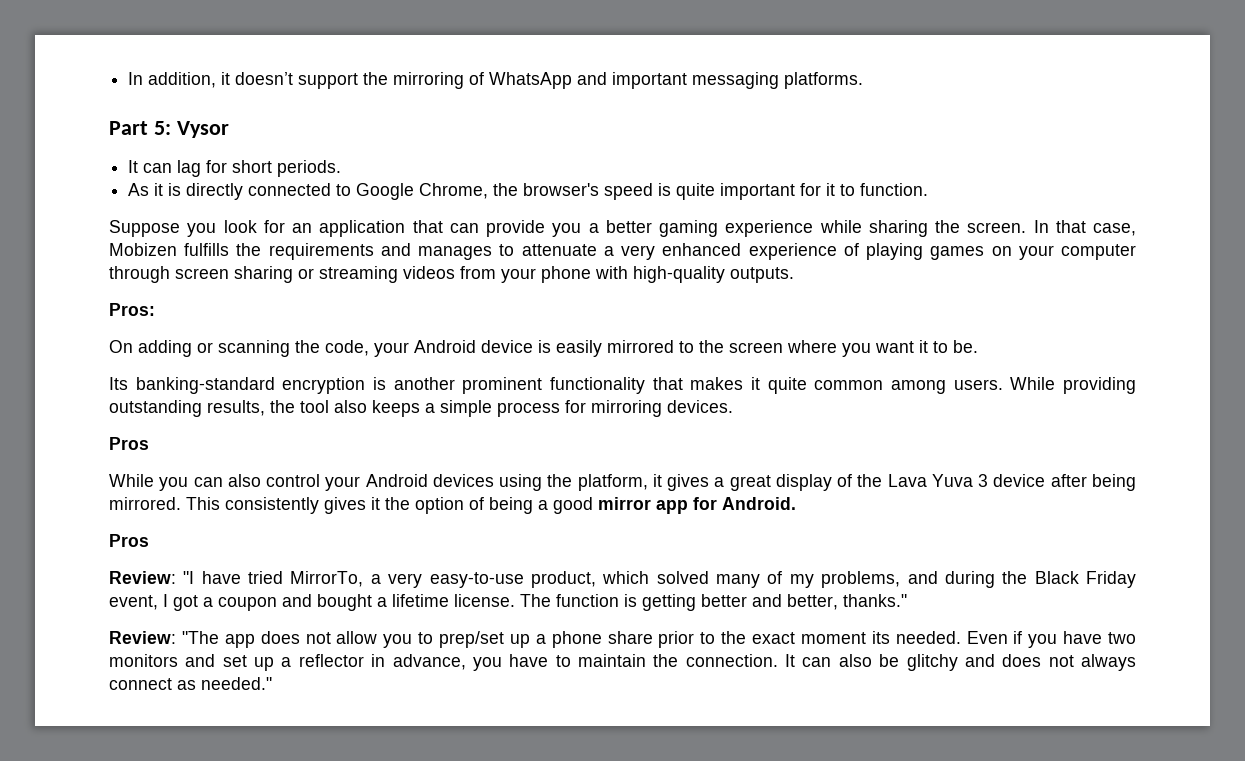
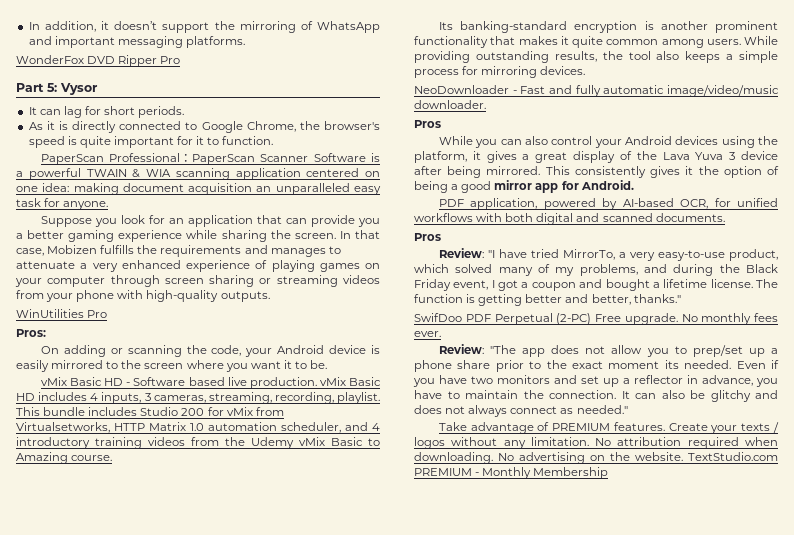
+ WonderFox DVD Ripper Pro
+ PaperScan Professional：PaperScan Scanner Software is a powerful TWAIN & WIA scanning application centered on one idea: making document acquisition an unparalleled easy task for anyone.
+ WinUtilities Pro
+ vMix Basic HD - Software based live production. vMix Basic HD includes 4 inputs, 3 cameras, streaming, recording, playlist. This bundle includes Studio 200 for vMix from Virtualsetworks, HTTP Matrix 1.0 automation scheduler, and 4 introductory training videos from the Udemy vMix Basic to Amazing course.
+ NeoDownloader - Fast and fully automatic image/video/music downloader.
+ PDF application, powered by AI-based OCR, for unified workflows with both digital and scanned documents.
+ SwifDoo PDF Perpetual (2-PC) Free upgrade. No monthly fees ever.
+ Take advantage of PREMIUM features. Create your texts / logos without any limitation. No attribution required when downloading. No advertising on the website. TextStudio.com PREMIUM - Monthly Membership

